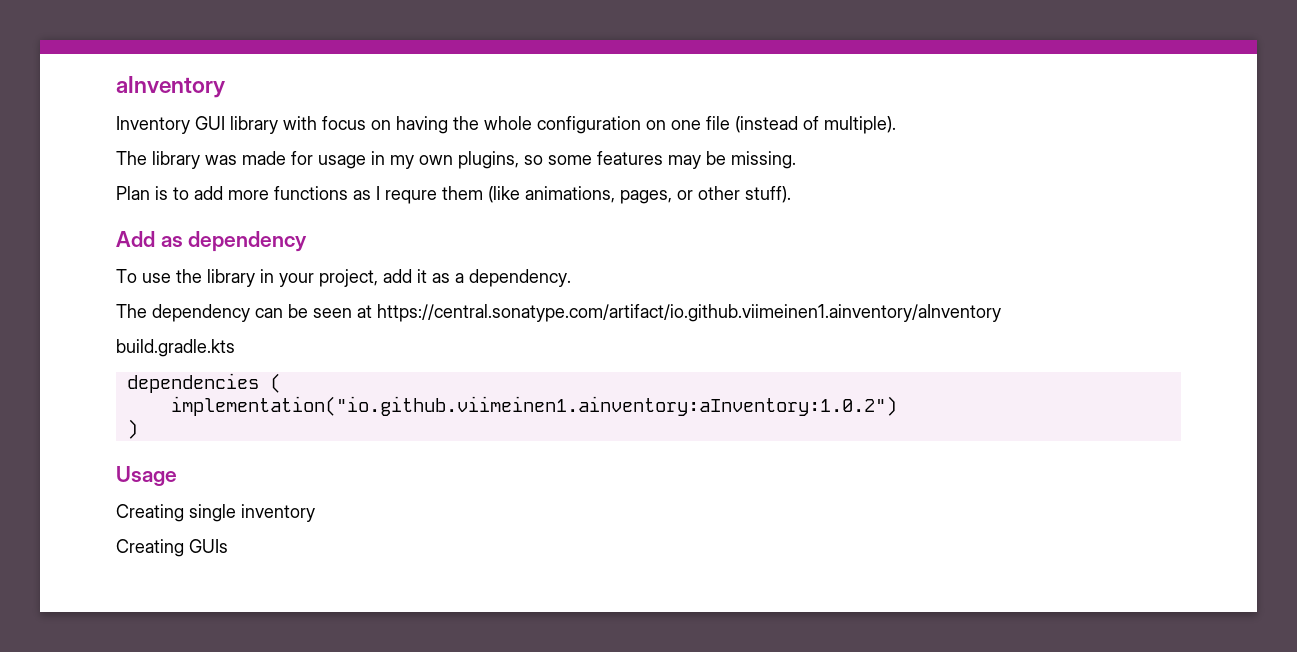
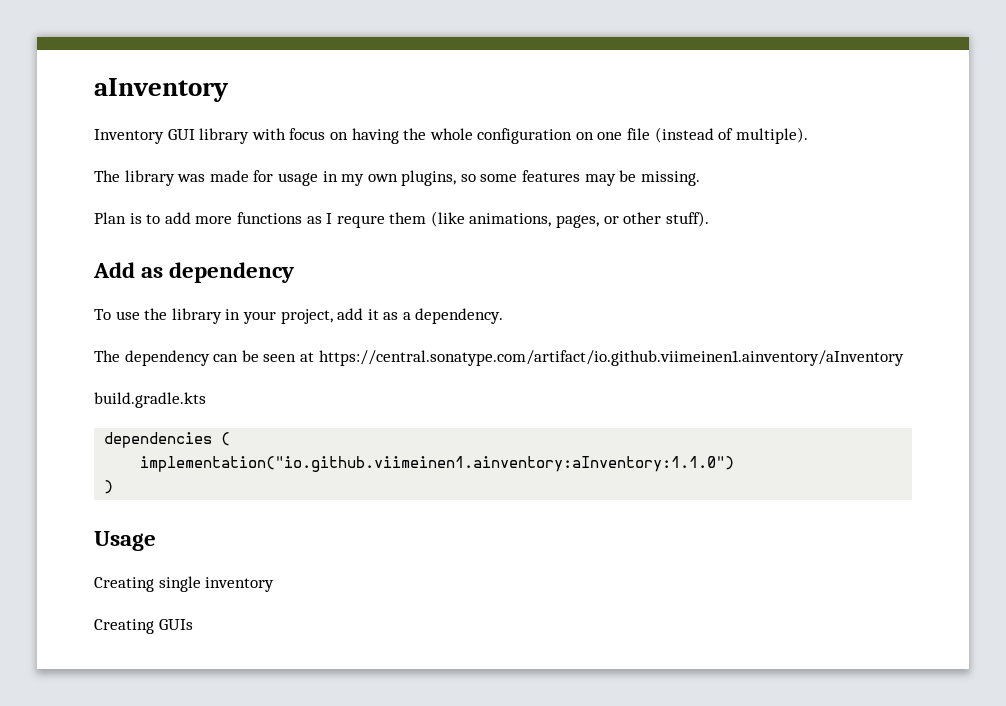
- implementation("io.github.viimeinen1.ainventory:aInventory:1.0.2")
+ implementation("io.github.viimeinen1.ainventory:aInventory:1.1.0")

